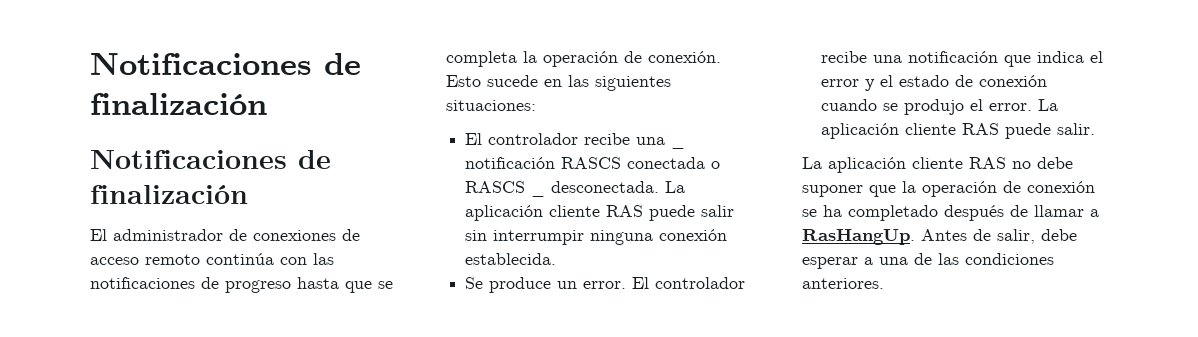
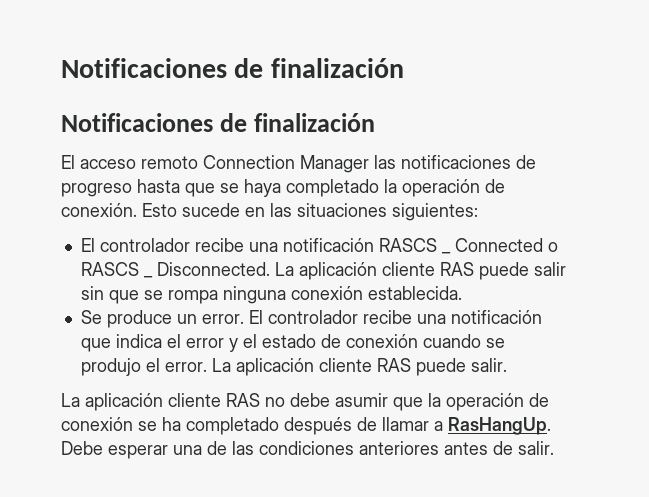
- El administrador de conexiones de acceso remoto continúa con las notificaciones de progreso hasta que se completa la operación de conexión.
+ El acceso remoto Connection Manager las notificaciones de progreso hasta que se haya completado la operación de conexión.
- Esto sucede en las siguientes situaciones:
- El controlador recibe una _ notificación RASCS conectada o RASCS _ desconectada.
+ Esto sucede en las situaciones siguientes:
+ El controlador recibe una notificación RASCS _ Connected o RASCS _ Disconnected.
- La aplicación cliente RAS puede salir sin interrumpir ninguna conexión establecida.
+ La aplicación cliente RAS puede salir sin que se rompa ninguna conexión establecida.
- La aplicación cliente RAS no debe suponer que la operación de conexión se ha completado después de llamar a RasHangUp.
+ La aplicación cliente RAS no debe asumir que la operación de conexión se ha completado después de llamar a RasHangUp.
- Antes de salir, debe esperar a una de las condiciones anteriores.
+ Debe esperar una de las condiciones anteriores antes de salir.

